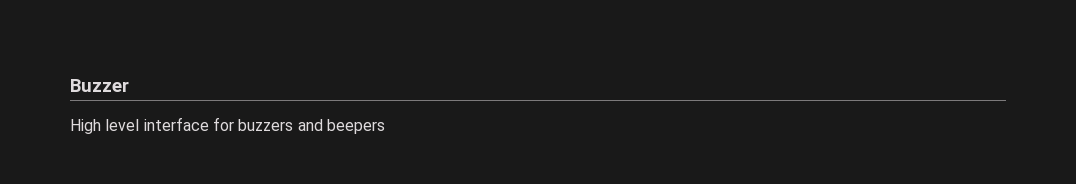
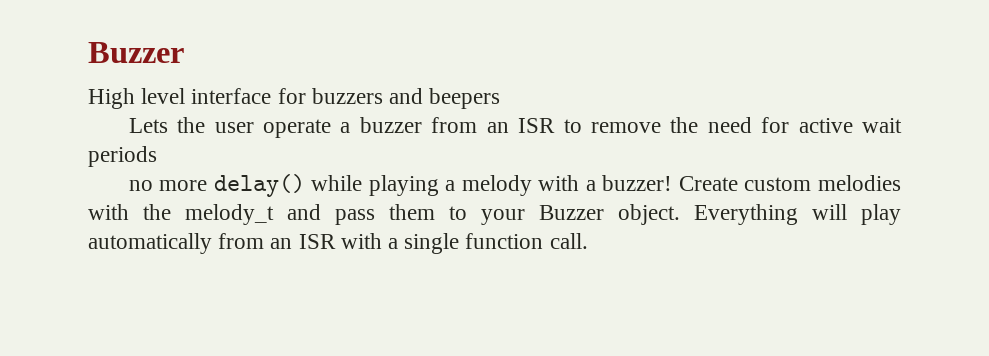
+ Lets the user operate a buzzer from an ISR to remove the need for active wait periods
+ no more delay() while playing a melody with a buzzer! Create custom melodies with the melody_t and pass them to your Buzzer object. Everything will play automatically from an ISR with a single function call.

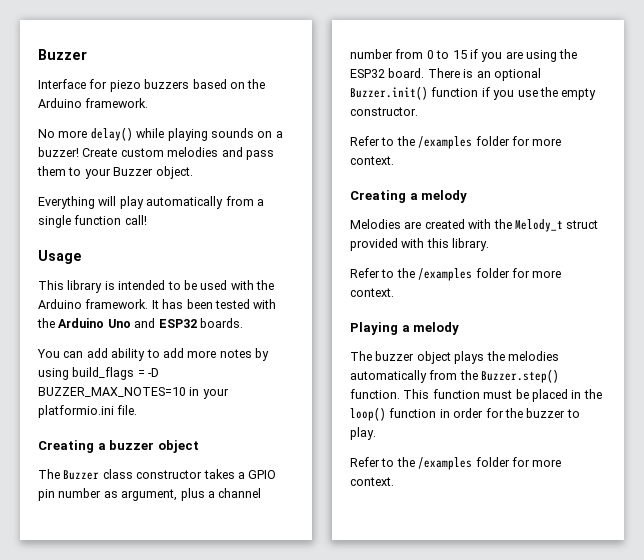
- High level interface for buzzers and beepers
- Lets the user operate a buzzer from an ISR to remove the need for active wait periods
- no more delay() while playing a melody with a buzzer!
+ Interface for piezo buzzers based on the Arduino framework.
+ No more delay() while playing sounds on a buzzer!
- Create custom melodies with the melody_t and pass them to your Buzzer object. Everything will play automatically from an ISR with a single function call.
+ Create custom melodies and pass them to your Buzzer object.
+ Everything will play automatically from a single function call!
+ Usage
+ This library is intended to be used with the Arduino framework. It has been tested with the Arduino Uno and ESP32 boards.
+ You can add ability to add more notes by using build_flags = -D BUZZER_MAX_NOTES=10 in your platformio.ini file.
+ Creating a buzzer object
+ The Buzzer class constructor takes a GPIO pin number as argument, plus a channel number from 0 to 15 if you are using the ESP32 board. There is an optional Buzzer.init() function if you use the empty constructor.
+ Refer to the /examples folder for more context.
+ Creating a melody
+ Melodies are created with the Melody_t struct provided with this library.
+ Refer to the /examples folder for more context.
+ Playing a melody
+ The buzzer object plays the melodies automatically from the Buzzer.step() function. This function must be placed in the loop() function in order for the buzzer to play.
+ Refer to the /examples folder for more context.

